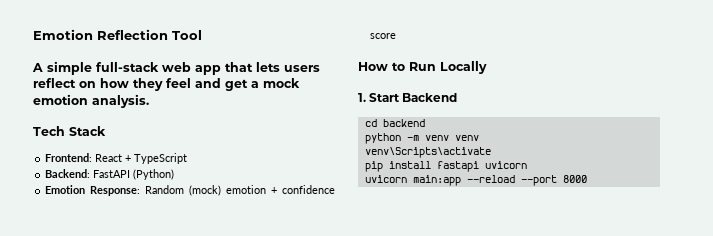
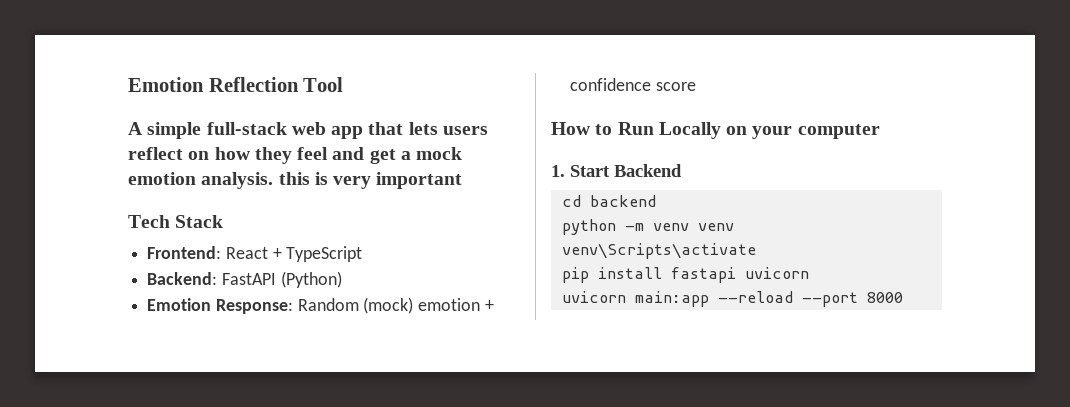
- A simple full-stack web app that lets users reflect on how they feel and get a mock emotion analysis.
+ A simple full-stack web app that lets users reflect on how they feel and get a mock emotion analysis. this is very important
- How to Run Locally
+ How to Run Locally on your computer

